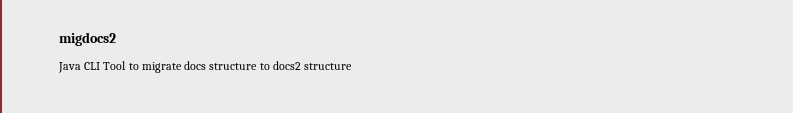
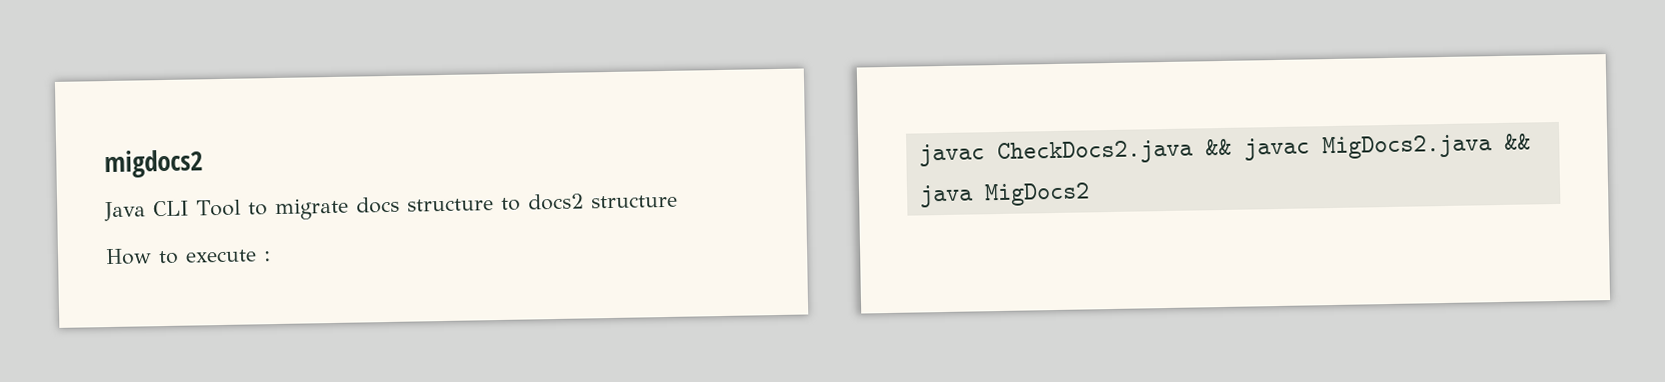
+ How to execute :
+ javac CheckDocs2.java && javac MigDocs2.java && java MigDocs2

